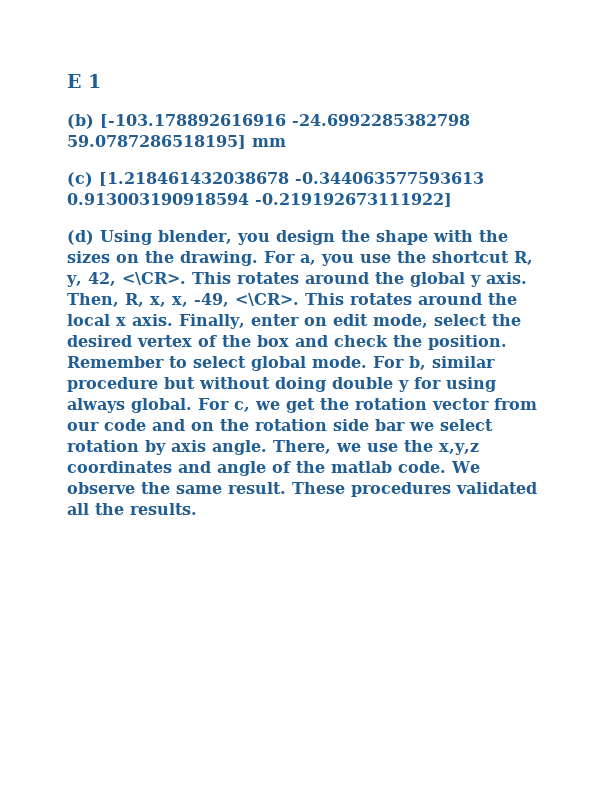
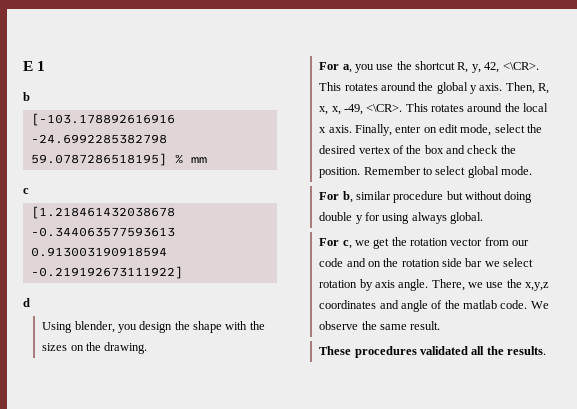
- (b) [-103.178892616916 -24.6992285382798 59.0787286518195] mm
+ b
+ [-103.178892616916 -24.6992285382798 59.0787286518195] % mm
- (c) [1.218461432038678 -0.344063577593613 0.913003190918594 -0.219192673111922]
+ c
+ [1.218461432038678 -0.344063577593613 0.913003190918594 -0.219192673111922]
- (d) Using blender, you design the shape with the sizes on the drawing. For a, you use the shortcut R, y, 42, <\CR>.
+ d
+ Using blender, you design the shape with the sizes on the drawing.
+ For a, you use the shortcut R, y, 42, <\CR>.
- Remember to select global mode. For b, similar procedure but without doing double y for using always global. For c, we get the rotation vector from our code and on the rotation side bar we select rotation by axis angle.
+ Remember to select global mode.
+ For b, similar procedure but without doing double y for using always global.
+ For c, we get the rotation vector from our code and on the rotation side bar we select rotation by axis angle.
- We observe the same result. These procedures validated all the results.
+ We observe the same result.
+ These procedures validated all the results.

